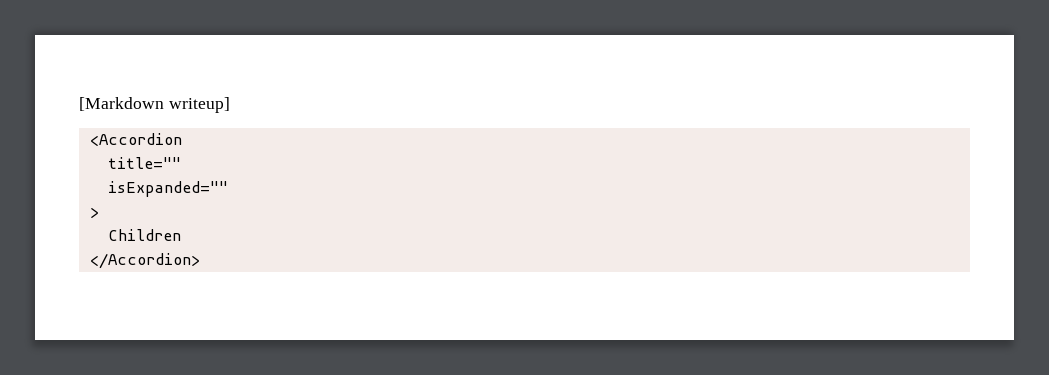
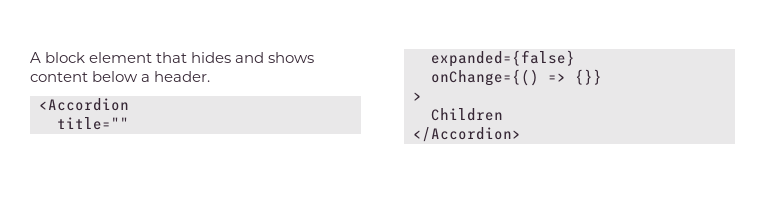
- [Markdown writeup]
+ A block element that hides and shows content below a header.
  <Accordion
  title=""
- isExpanded=""
+ expanded={false}
+ onChange={() => {}}

